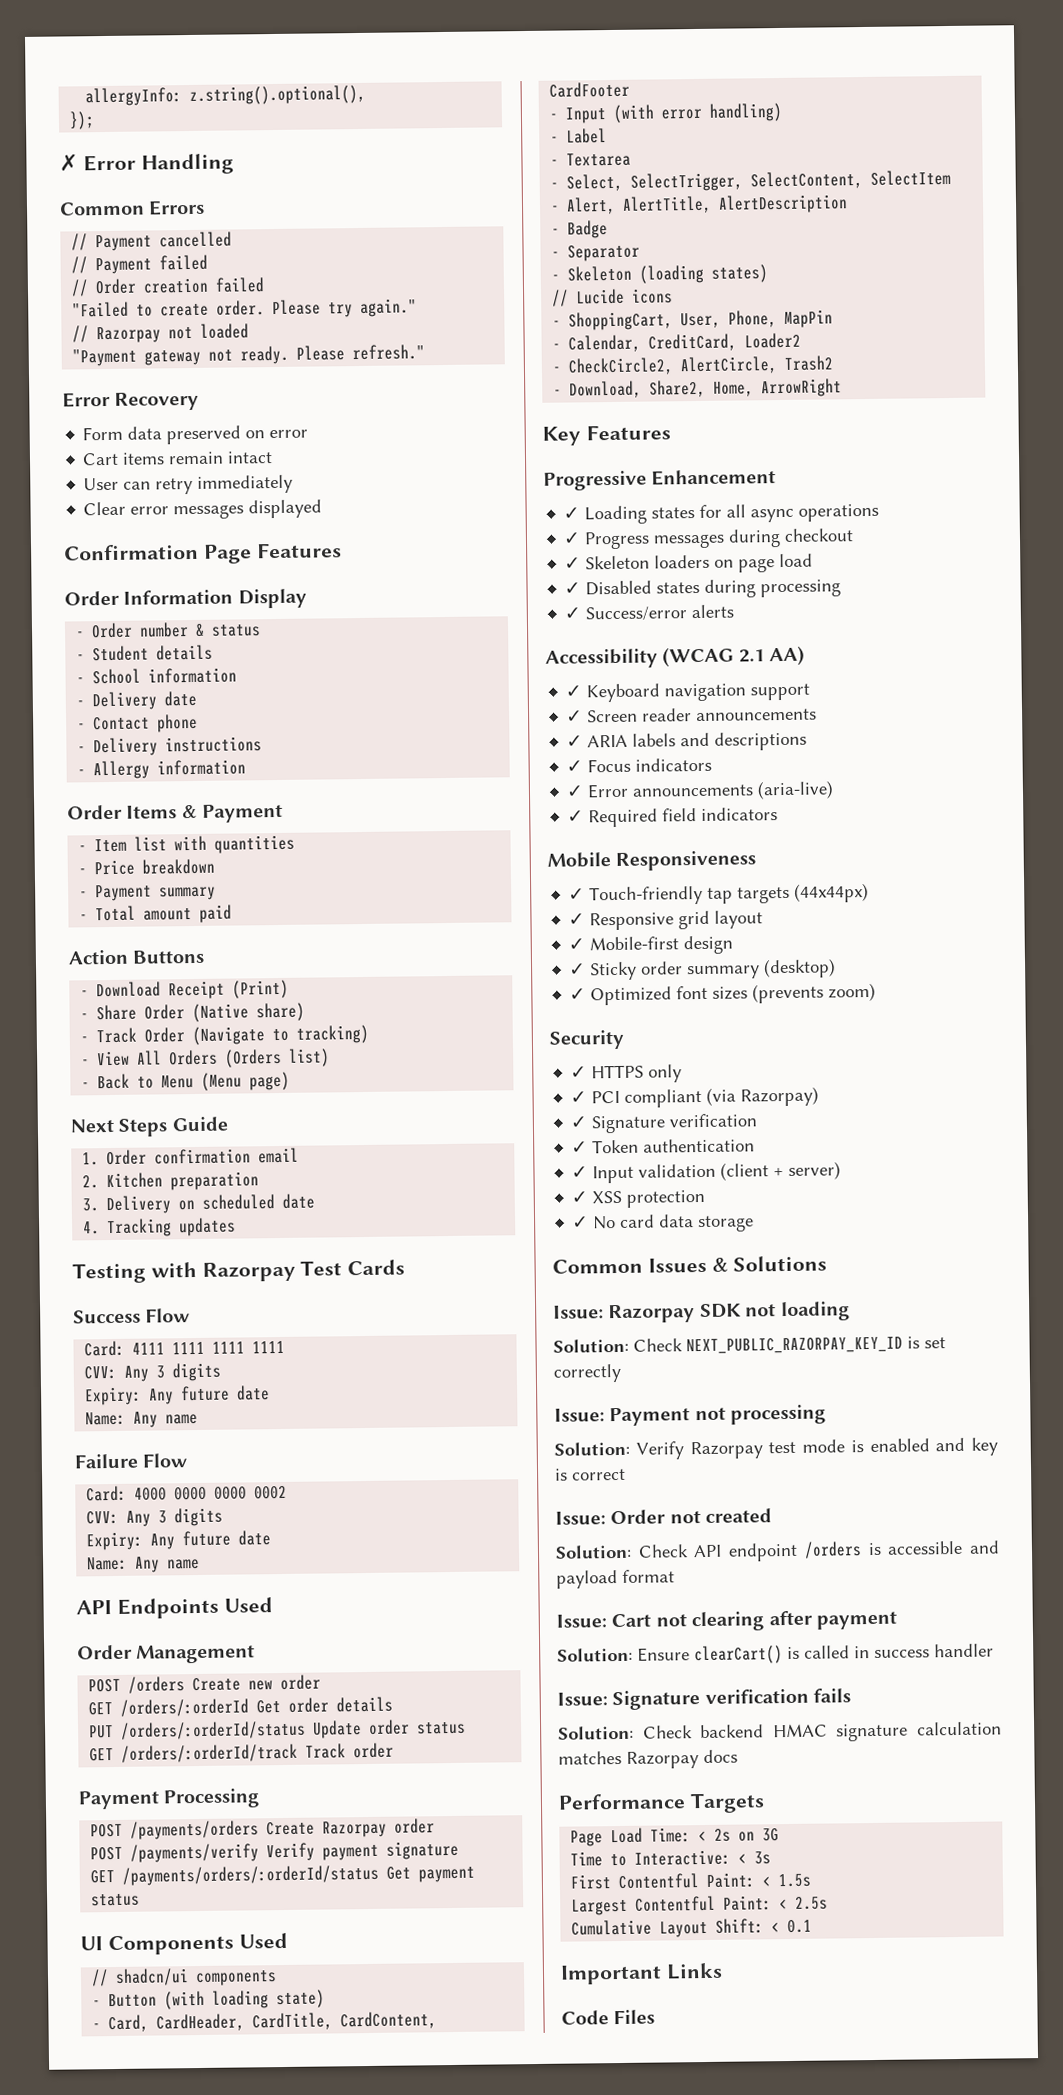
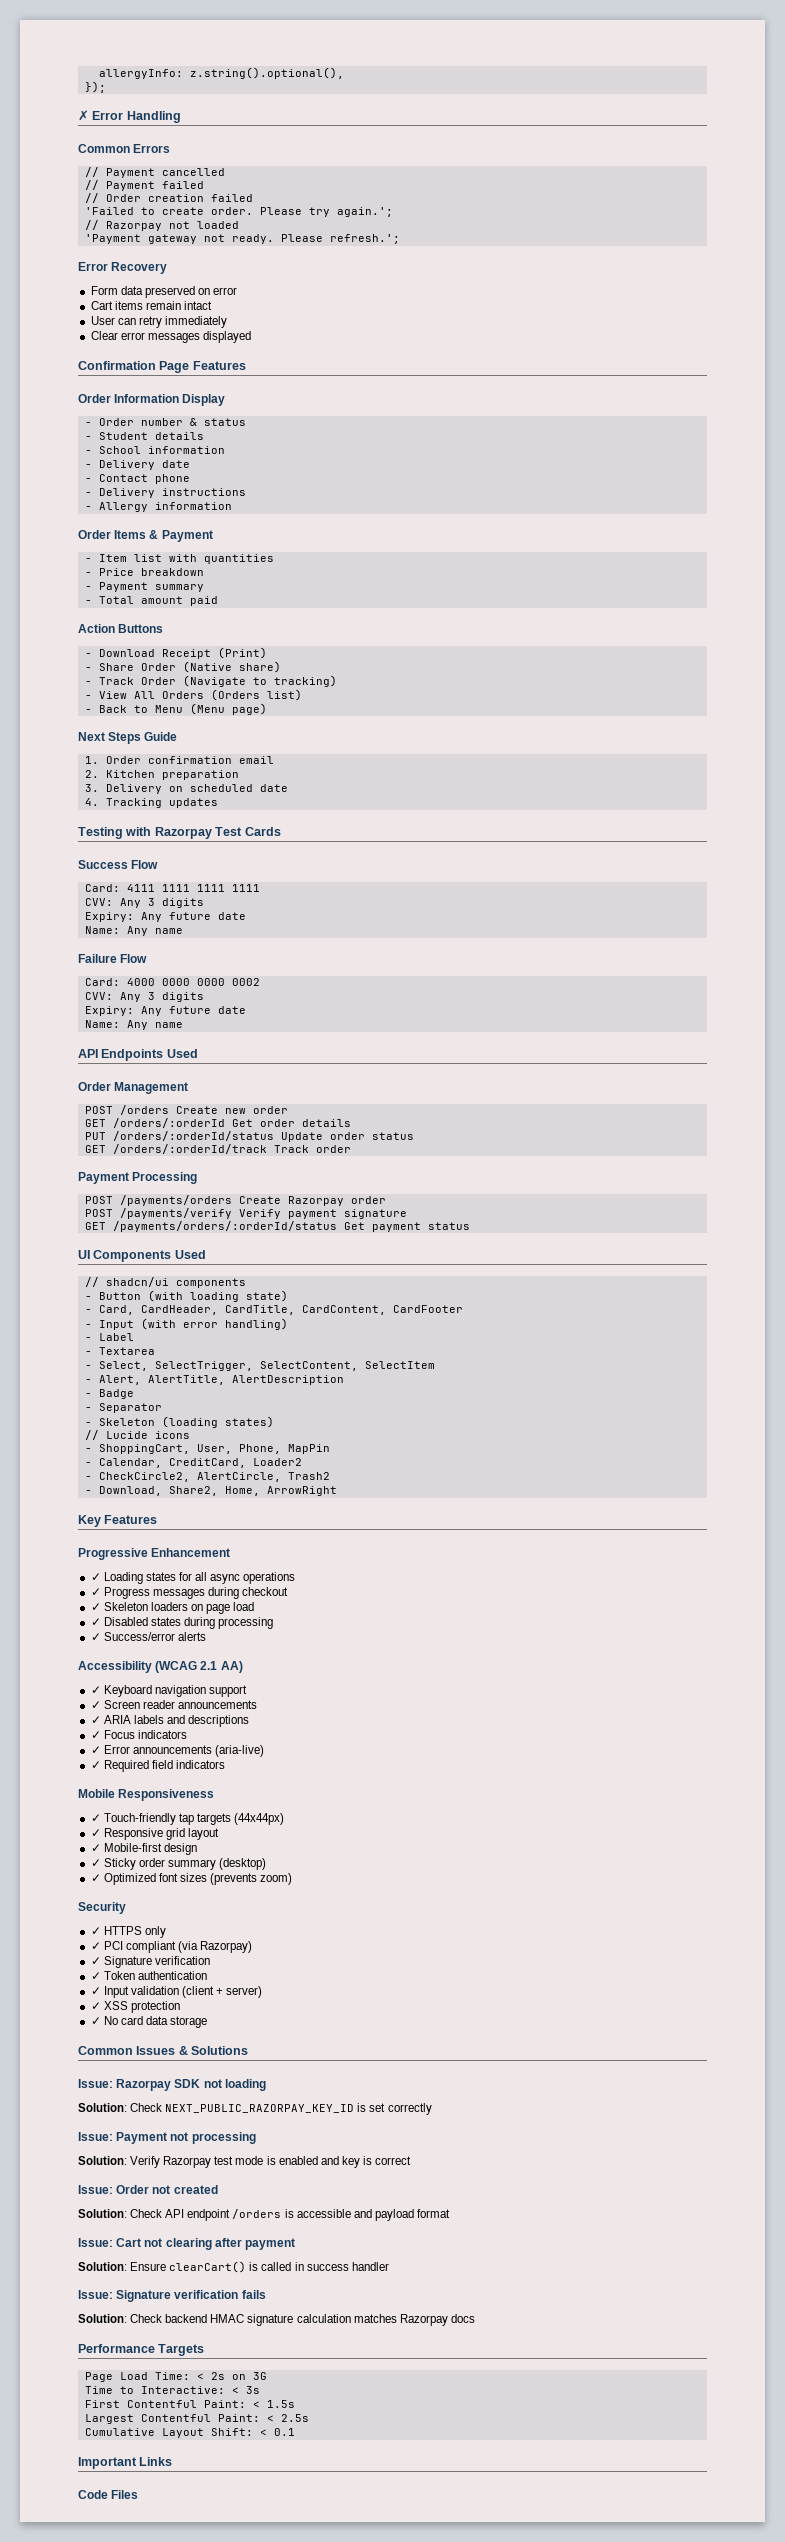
- "Failed to create order.
+ 'Failed to create order.
- Please try again."
+ Please try again.';
- "Payment gateway not ready.
+ 'Payment gateway not ready.
- Please refresh."
+ Please refresh.';

